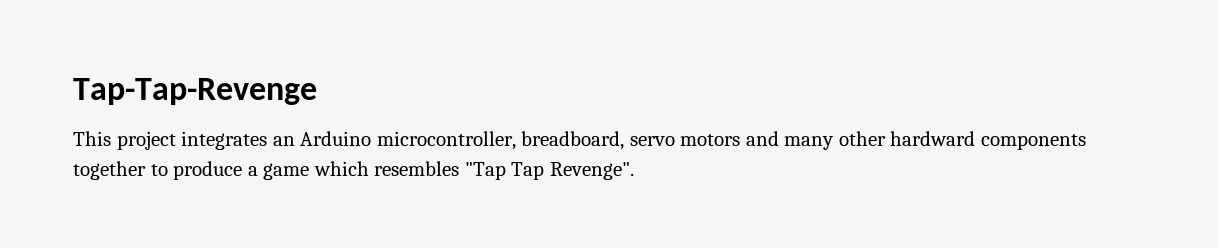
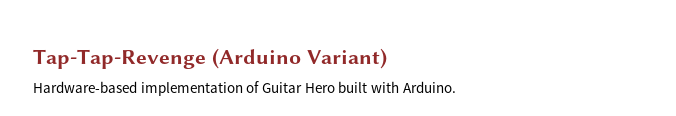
- Tap-Tap-Revenge
- This project integrates an Arduino microcontroller, breadboard, servo motors and many other hardward components together to produce a game which resembles "Tap Tap Revenge".
+ Tap-Tap-Revenge (Arduino Variant)
+ Hardware-based implementation of Guitar Hero built with Arduino.

